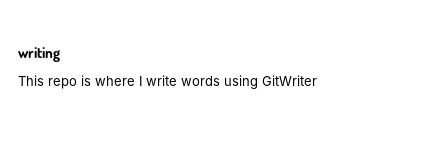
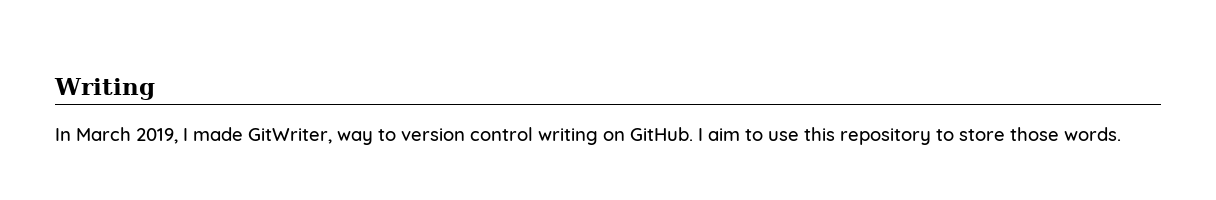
- writing
- This repo is where I write words using GitWriter
+ Writing
+ In March 2019, I made GitWriter, way to version control writing on GitHub. I aim to use this repository to store those words.

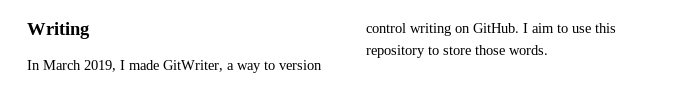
- In March 2019, I made GitWriter, way to version control writing on GitHub.
+ In March 2019, I made GitWriter, a way to version control writing on GitHub.

